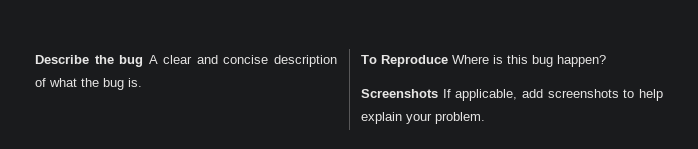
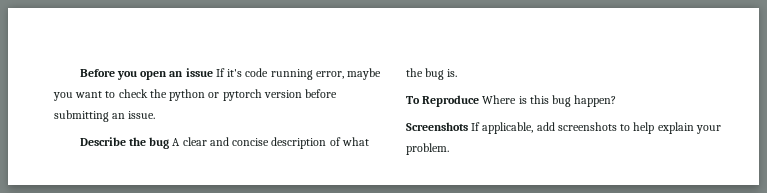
+ Before you open an issue If it's code running error, maybe you want to check the python or pytorch version before submitting an issue.

